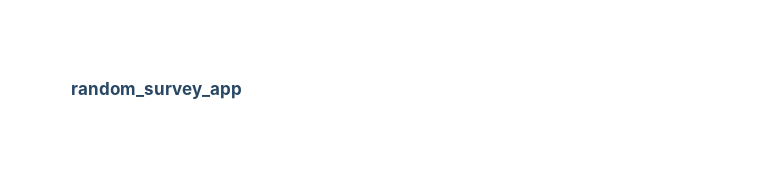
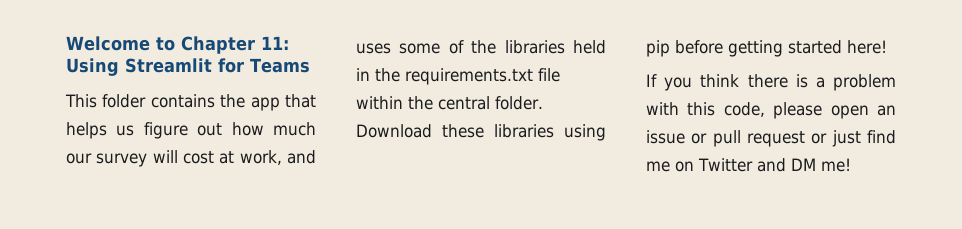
- random_survey_app
+ Welcome to Chapter 11: Using Streamlit for Teams
+ This folder contains the app that helps us figure out how much our survey will cost at work, and uses some of the libraries held in the requirements.txt file within the central folder. Download these libraries using pip before getting started here!
+ If you think there is a problem with this code, please open an issue or pull request or just find me on Twitter and DM me!

